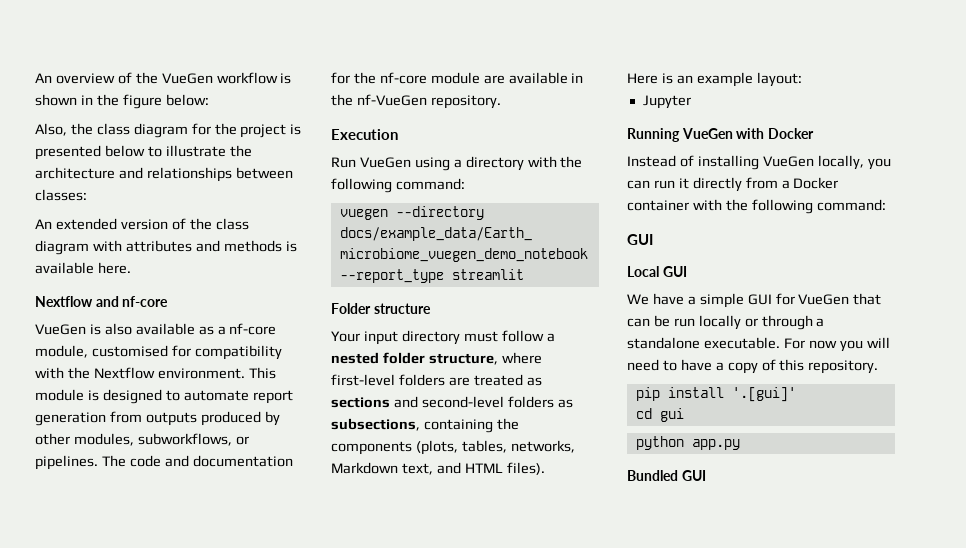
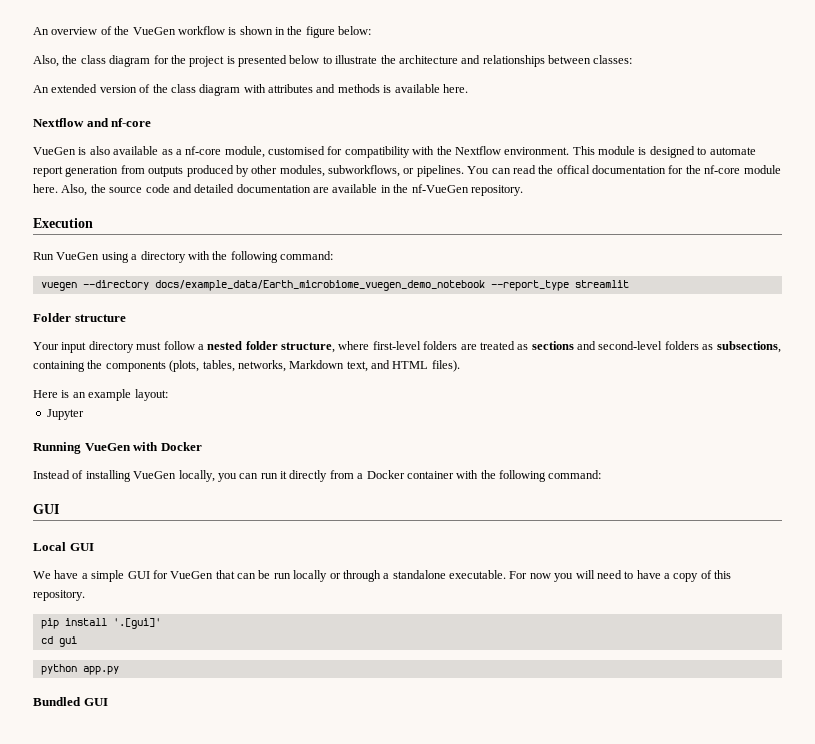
- The code and documentation for the nf-core module are available in the nf-VueGen repository.
+ You can read the offical documentation for the nf-core module here. Also, the source code and detailed documentation are available in the nf-VueGen repository.

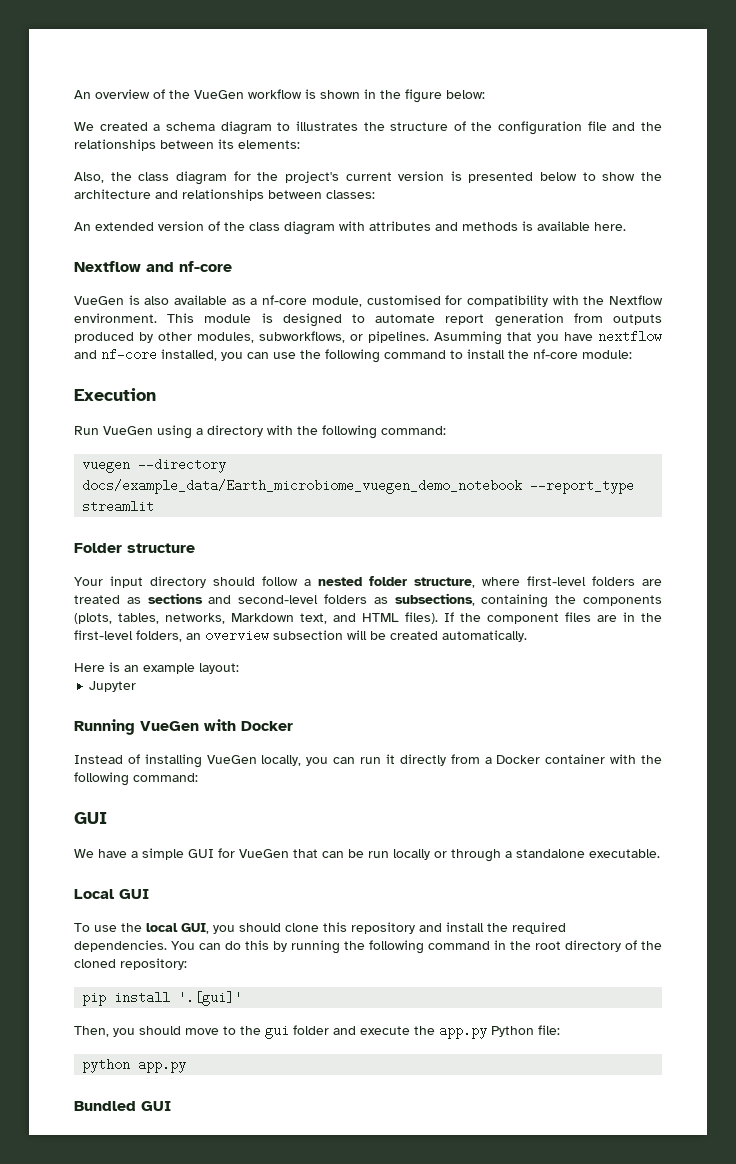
+ We created a schema diagram to illustrates the structure of the configuration file and the relationships between its elements:
- Also, the class diagram for the project is presented below to illustrate the architecture and relationships between classes:
+ Also, the class diagram for the project's current version is presented below to show the architecture and relationships between classes:
- You can read the offical documentation for the nf-core module here. Also, the source code and detailed documentation are available in the nf-VueGen repository.
+ Asumming that you have nextflow and nf-core installed, you can use the following command to install the nf-core module:
- Your input directory must follow a nested folder structure, where first-level folders are treated as sections and second-level folders as subsections, containing the components (plots, tables, networks, Markdown text, and HTML files).
+ Your input directory should follow a nested folder structure, where first-level folders are treated as sections and second-level folders as subsections, containing the components (plots, tables, networks, Markdown text, and HTML files). If the component files are in the first-level folders, an overview subsection will be created automatically.
- Local GUI
- We have a simple GUI for VueGen that can be run locally or through a standalone executable. For now you will need to have a copy of this repository.
+ We have a simple GUI for VueGen that can be run locally or through a standalone executable.
+ Local GUI
+ To use the local GUI, you should clone this repository and install the required dependencies. You can do this by running the following command in the root directory of the cloned repository:
  pip install '.[gui]'
- cd gui
+ Then, you should move to the gui folder and execute the app.py Python file:

